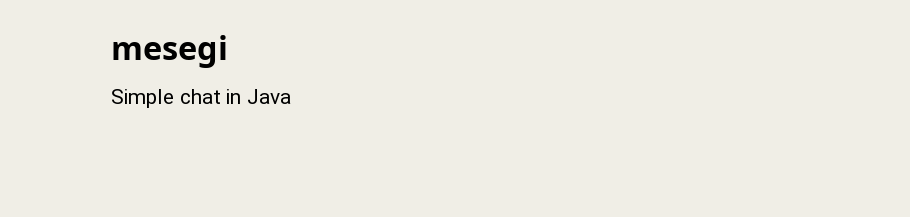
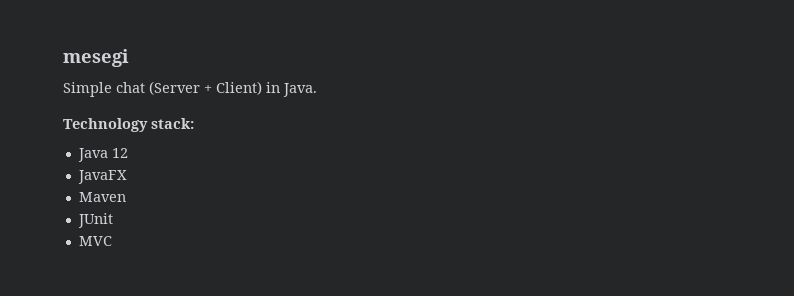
- Simple chat in Java
+ Simple chat (Server + Client) in Java.
+ Technology stack:
+ Java 12
+ JavaFX
+ Maven
+ JUnit
+ MVC

